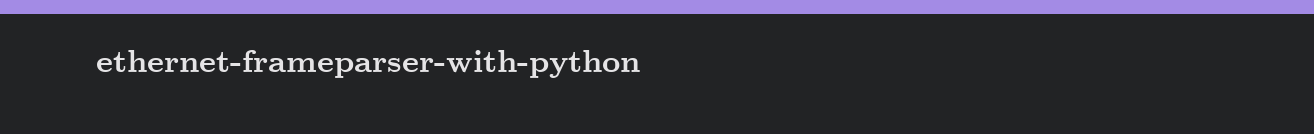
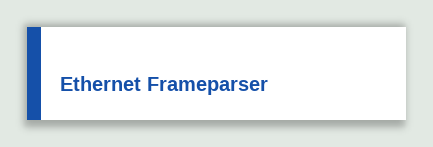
- ethernet-frameparser-with-python
+ Ethernet Frameparser

